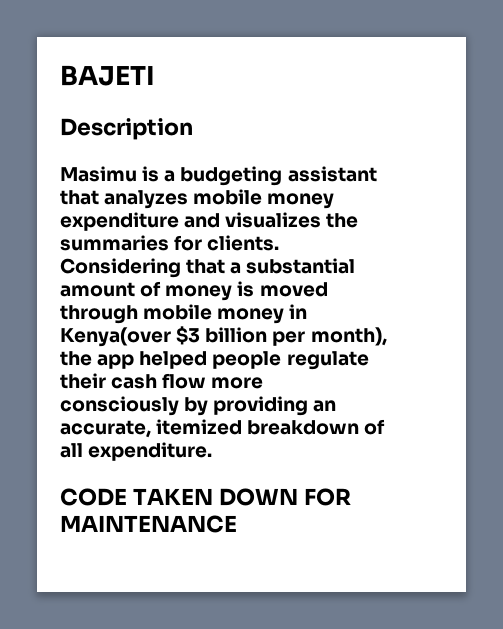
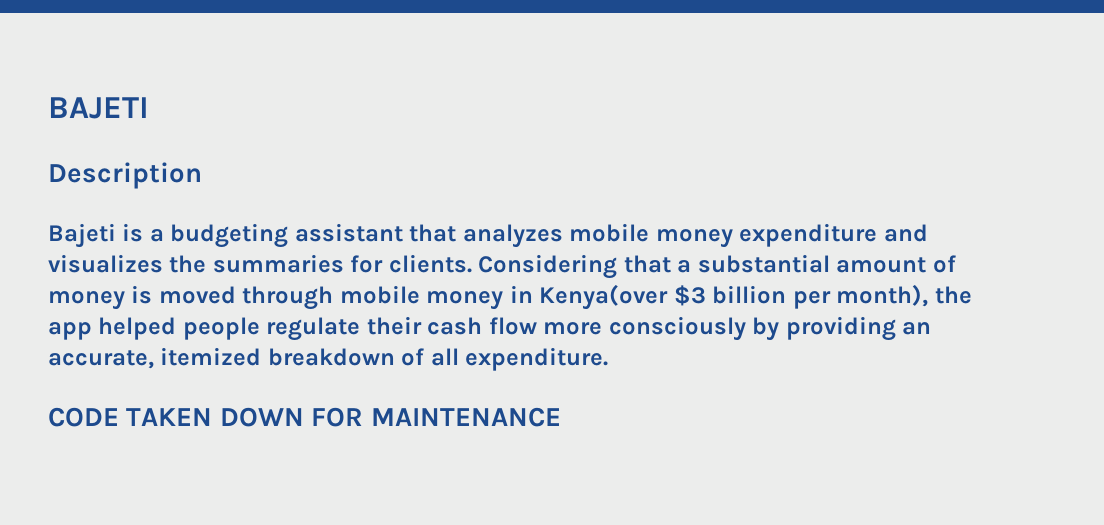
- Masimu is a budgeting assistant that analyzes mobile money expenditure and visualizes the summaries for clients.
+ Bajeti is a budgeting assistant that analyzes mobile money expenditure and visualizes the summaries for clients.

